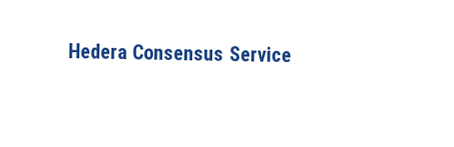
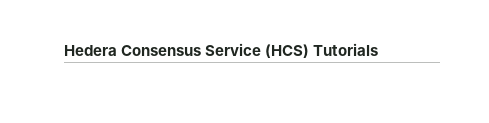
- Hedera Consensus Service
+ Hedera Consensus Service (HCS) Tutorials

